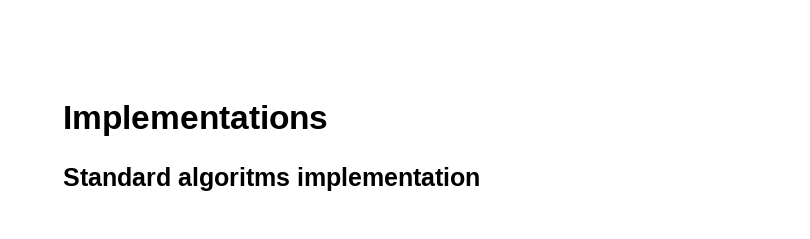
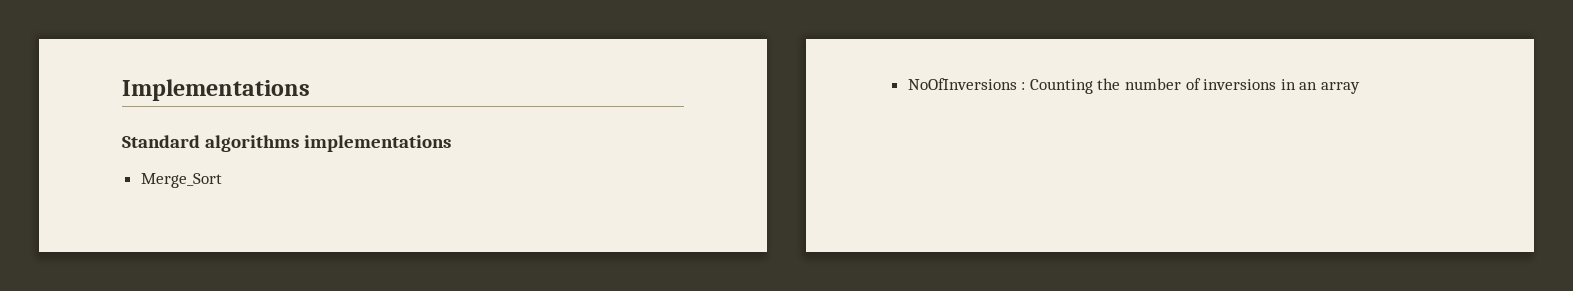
- Standard algoritms implementation
+ Standard algorithms implementations
+ Merge_Sort
+ NoOfInversions : Counting the number of inversions in an array

